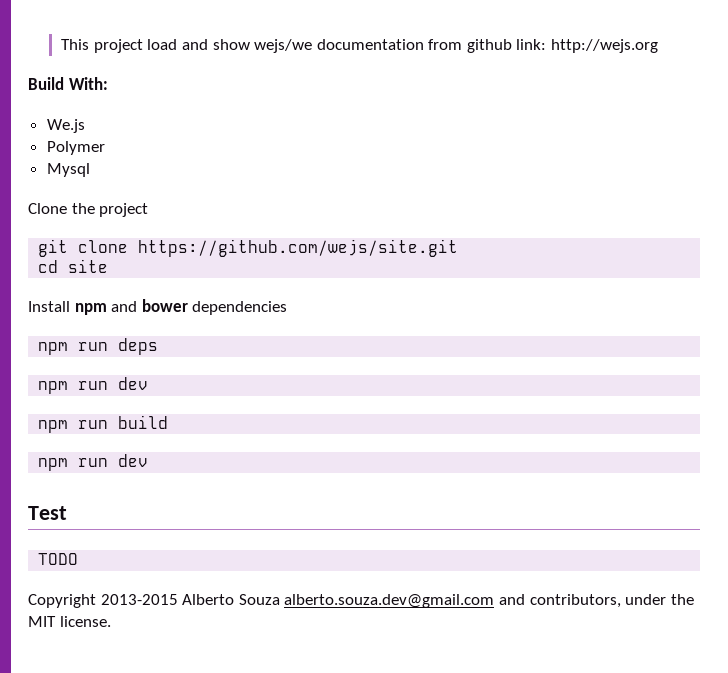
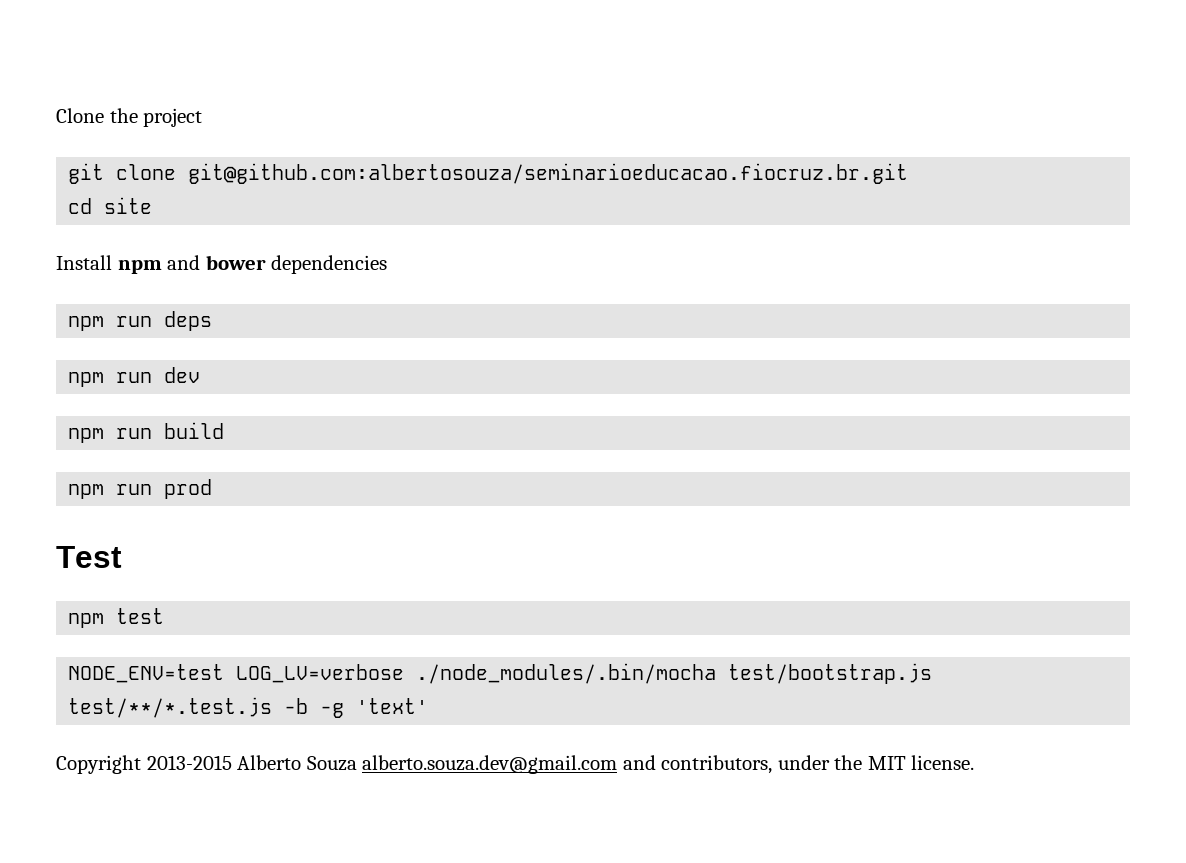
- This project load and show wejs/we documentation from github link: http://wejs.org
- Build With:
- We.js
- Polymer
- Mysql
- git clone https://github.com/wejs/site.git
+ git clone git@github.com:albertosouza/seminarioeducacao.fiocruz.br.git
  npm run build
- npm run dev
+ npm run prod
- TODO
+ npm test
+ NODE_ENV=test LOG_LV=verbose ./node_modules/.bin/mocha test/bootstrap.js test/**/*.test.js -b -g 'text'

